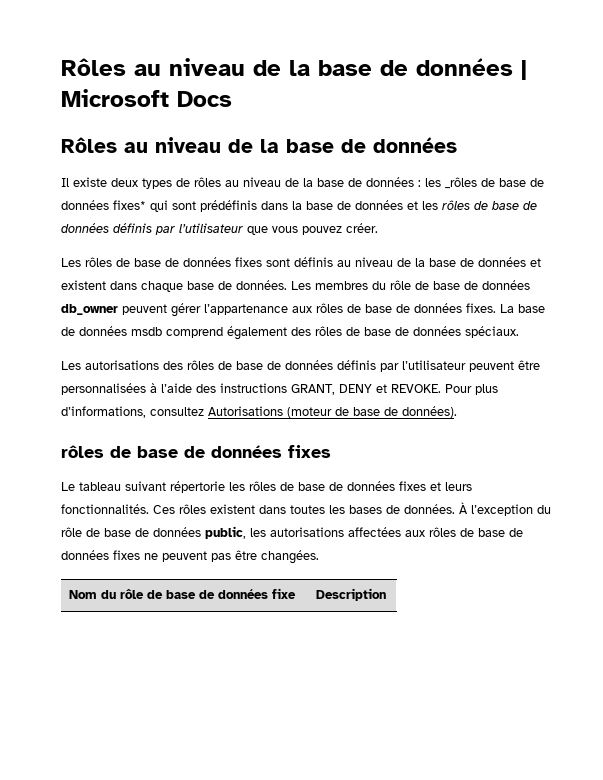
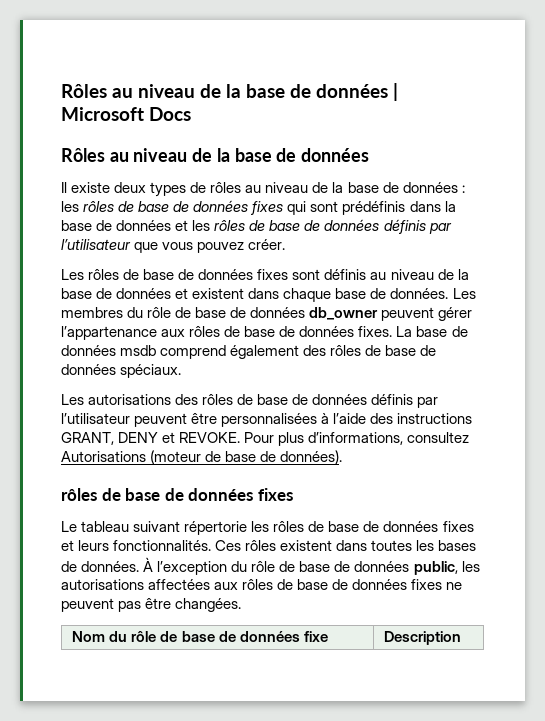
- Il existe deux types de rôles au niveau de la base de données : les _rôles de base de données fixes* qui sont prédéfinis dans la base de données et les rôles de base de données définis par l’utilisateur que vous pouvez créer.
+ Il existe deux types de rôles au niveau de la base de données : les rôles de base de données fixes qui sont prédéfinis dans la base de données et les rôles de base de données définis par l’utilisateur que vous pouvez créer.

